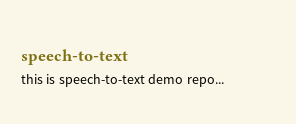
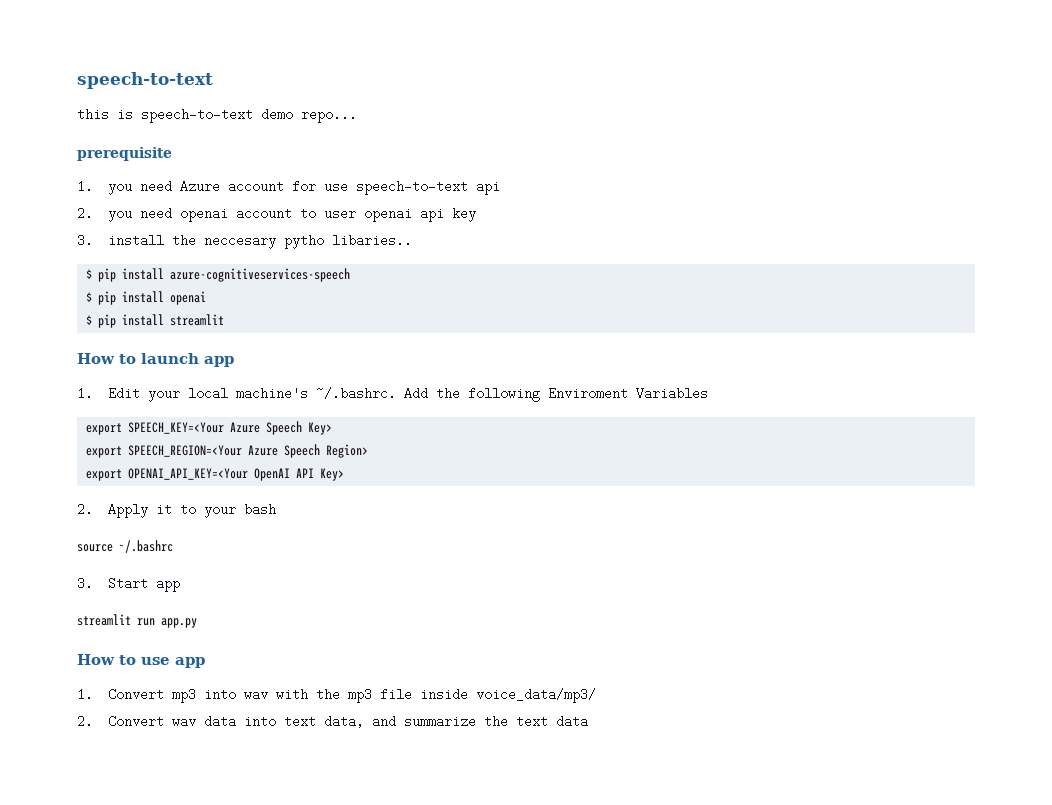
+ prerequisite
+ 1. you need Azure account for use speech-to-text api
+ 2. you need openai account to user openai api key
+ 3. install the neccesary pytho libaries..
+ $ pip install azure-cognitiveservices-speech
+ $ pip install openai
+ $ pip install streamlit
+ How to launch app
+ 1. Edit your local machine's ~/.bashrc. Add the following Enviroment Variables
+ export SPEECH_KEY=<Your Azure Speech Key>
+ export SPEECH_REGION=<Your Azure Speech Region>
+ export OPENAI_API_KEY=<Your OpenAI API Key>
+ 2. Apply it to your bash
+ source ~/.bashrc
+ 3. Start app
+ streamlit run app.py
+ How to use app
+ 1. Convert mp3 into wav with the mp3 file inside voice_data/mp3/
+ 2. Convert wav data into text data, and summarize the text data

